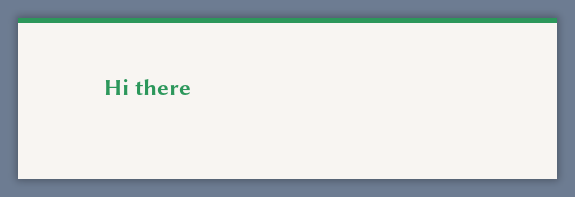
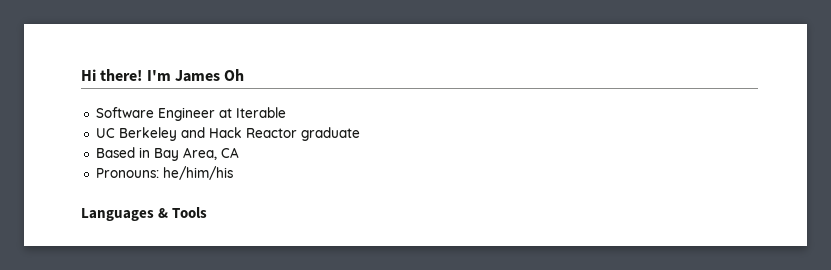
- Hi there
+ Hi there! I'm James Oh
+ Software Engineer at Iterable
+ UC Berkeley and Hack Reactor graduate
+ Based in Bay Area, CA
+ Pronouns: he/him/his
+ Languages & Tools

